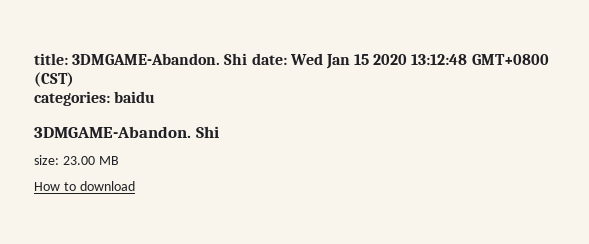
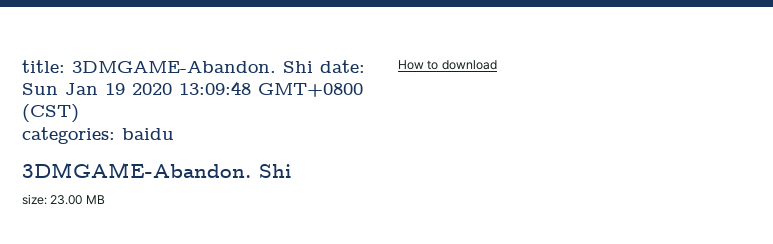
- Shi date: Wed Jan 15 2020 13:12:48 GMT+0800 (CST)
+ Shi date: Sun Jan 19 2020 13:09:48 GMT+0800 (CST)

